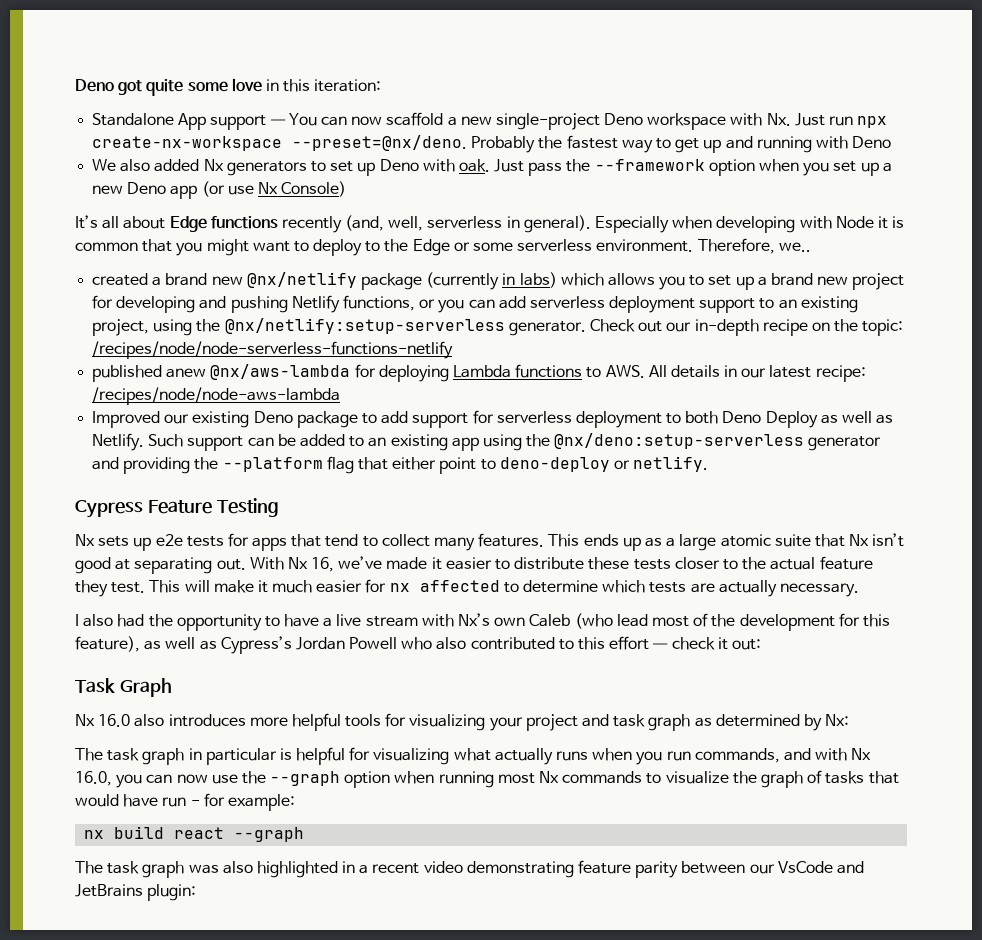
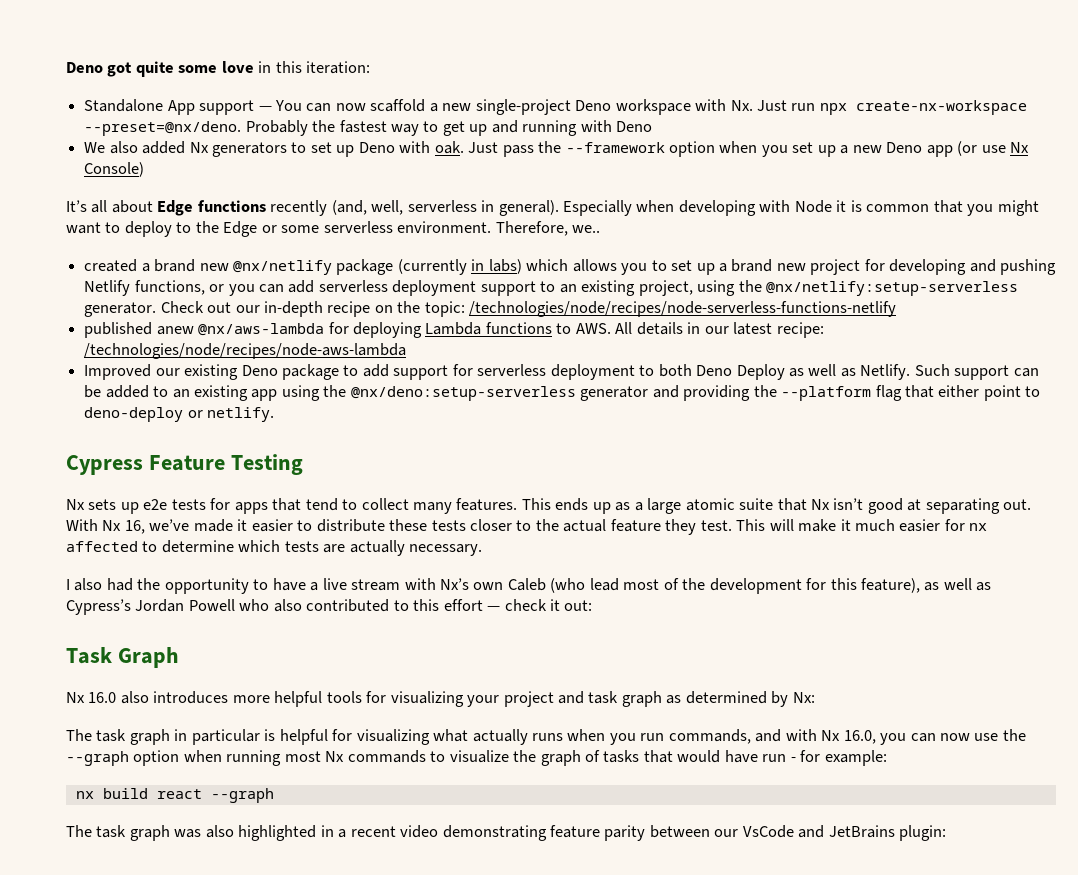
- Check out our in-depth recipe on the topic: /recipes/node/node-serverless-functions-netlify
+ Check out our in-depth recipe on the topic: /technologies/node/recipes/node-serverless-functions-netlify
- published anew @nx/aws-lambda for deploying Lambda functions to AWS. All details in our latest recipe: /recipes/node/node-aws-lambda
+ published anew @nx/aws-lambda for deploying Lambda functions to AWS. All details in our latest recipe: /technologies/node/recipes/node-aws-lambda

